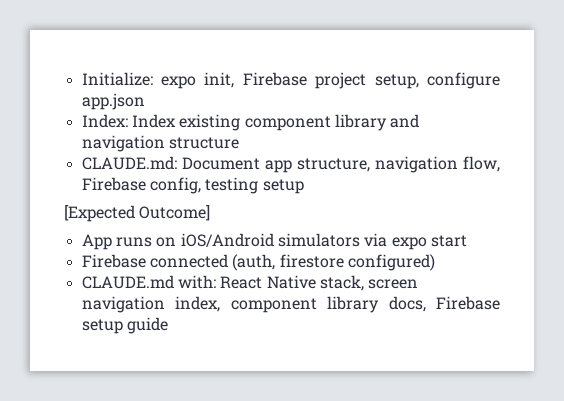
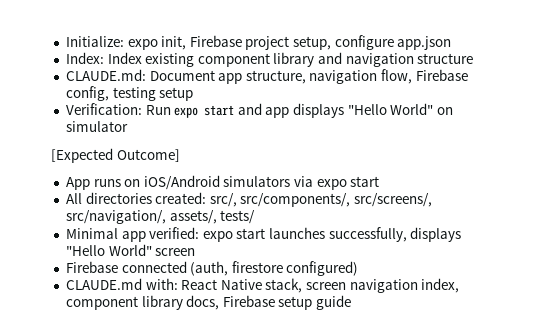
+ Verification: Run expo start and app displays "Hello World" on simulator
+ All directories created: src/, src/components/, src/screens/, src/navigation/, assets/, tests/
+ Minimal app verified: expo start launches successfully, displays "Hello World" screen

